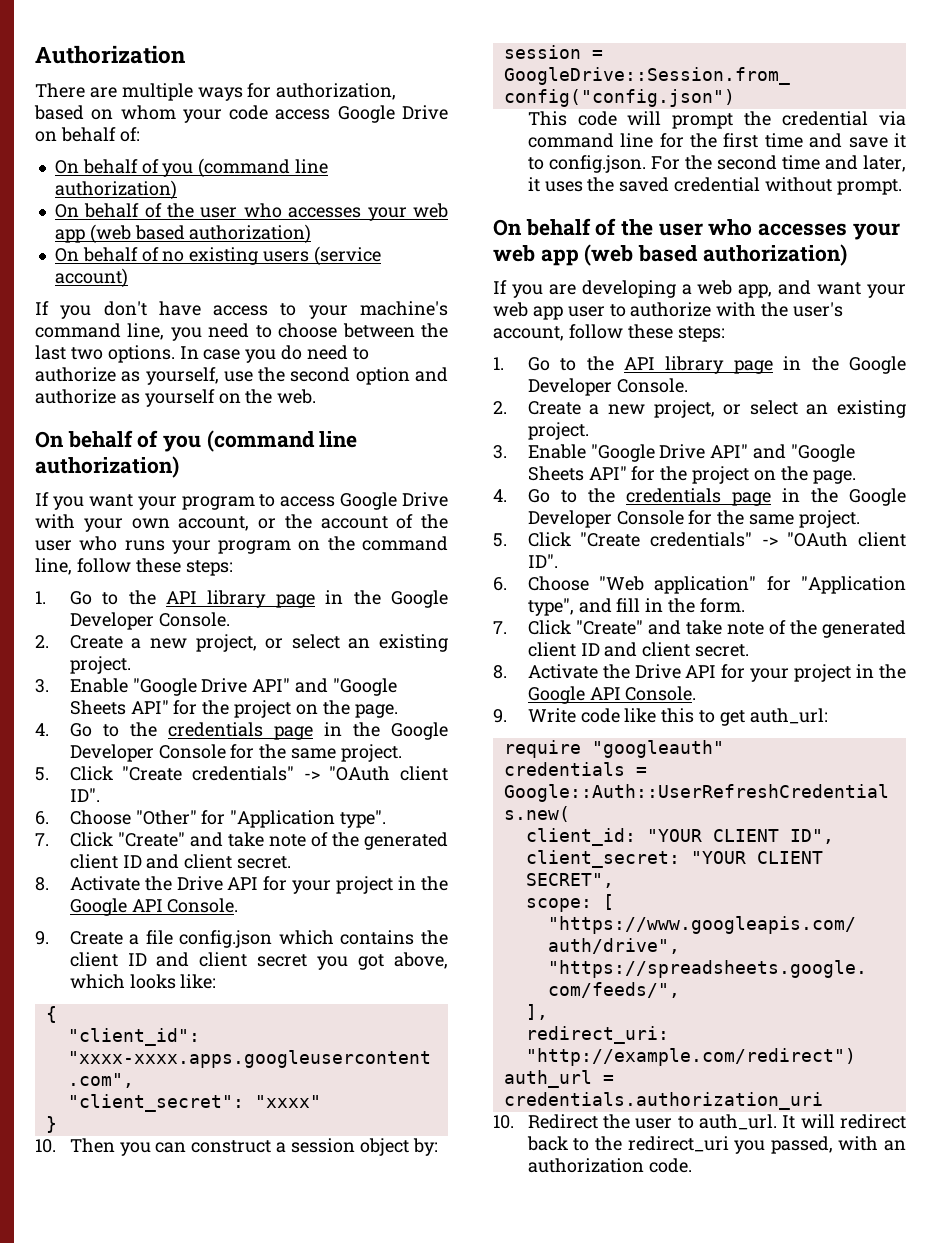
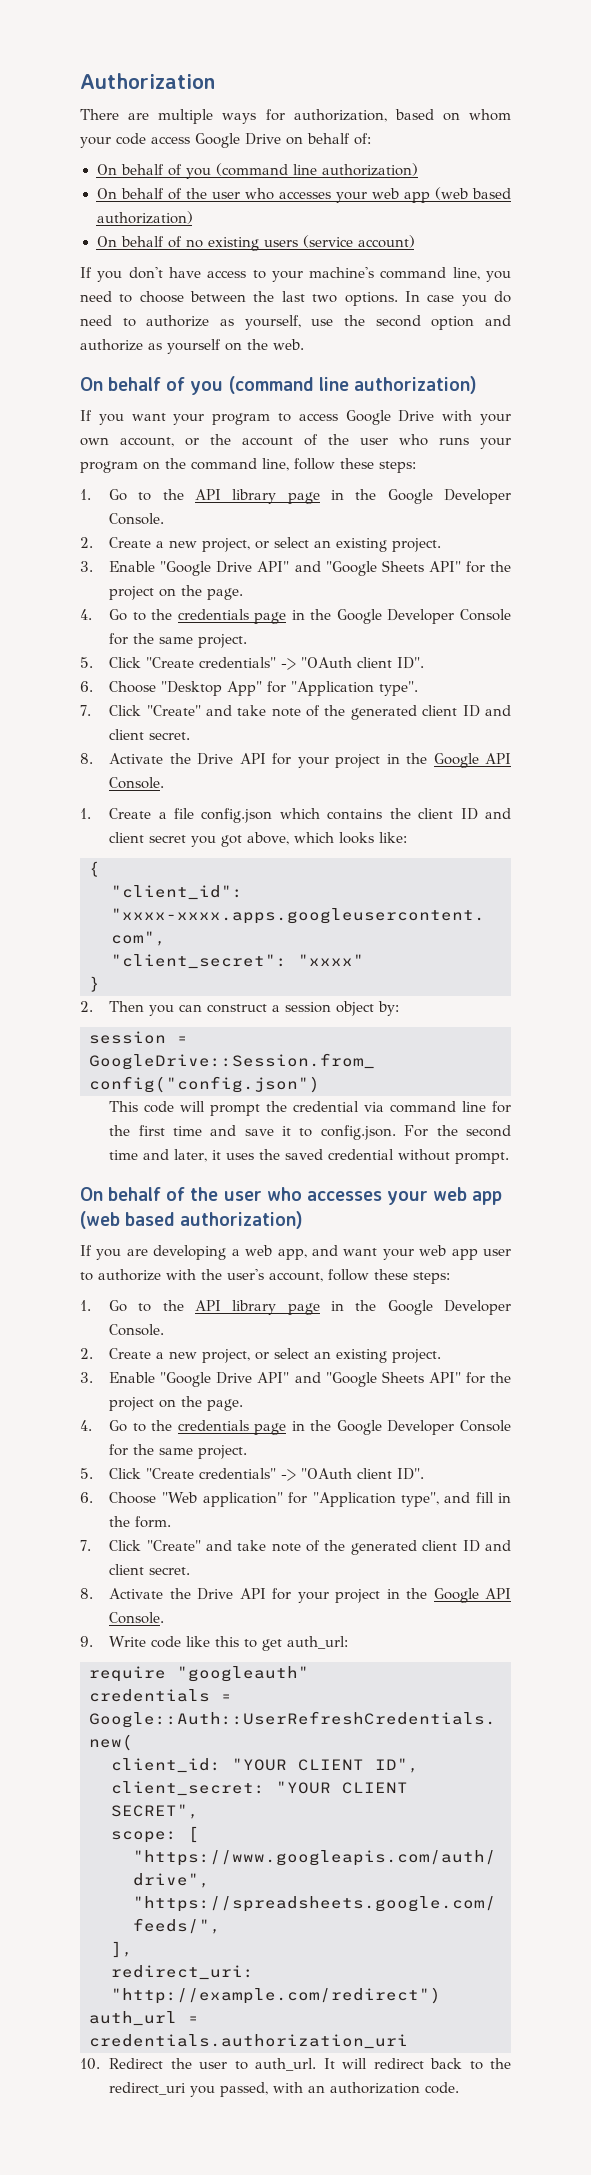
- 6. Choose "Other" for "Application type".
+ 6. Choose "Desktop App" for "Application type".
- 9. Create a file config.json which contains the client ID and client secret you got above, which looks like:
+ 1. Create a file config.json which contains the client ID and client secret you got above, which looks like:
- 10. Then you can construct a session object by:
+ 2. Then you can construct a session object by:

